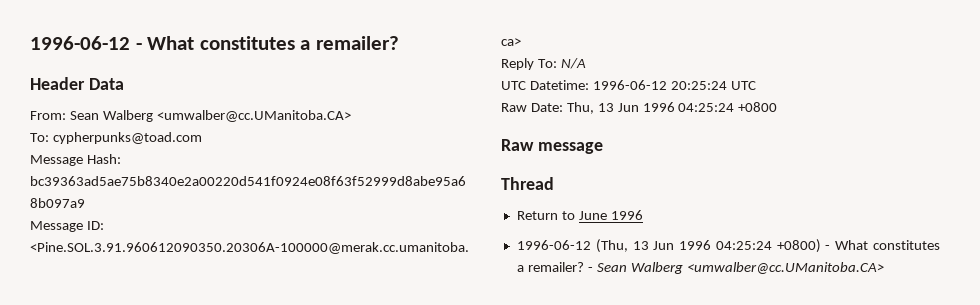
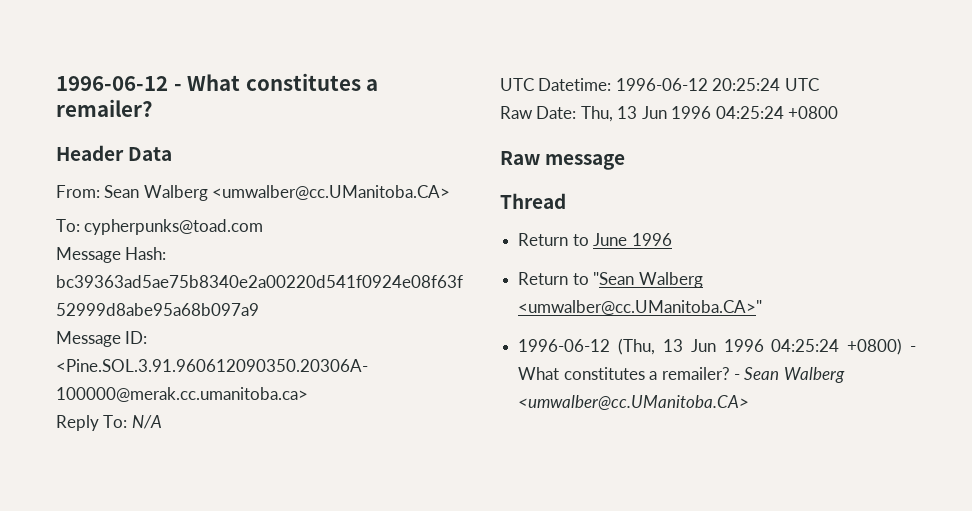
+ Return to "Sean Walberg <umwalber@cc.UManitoba.CA>"

